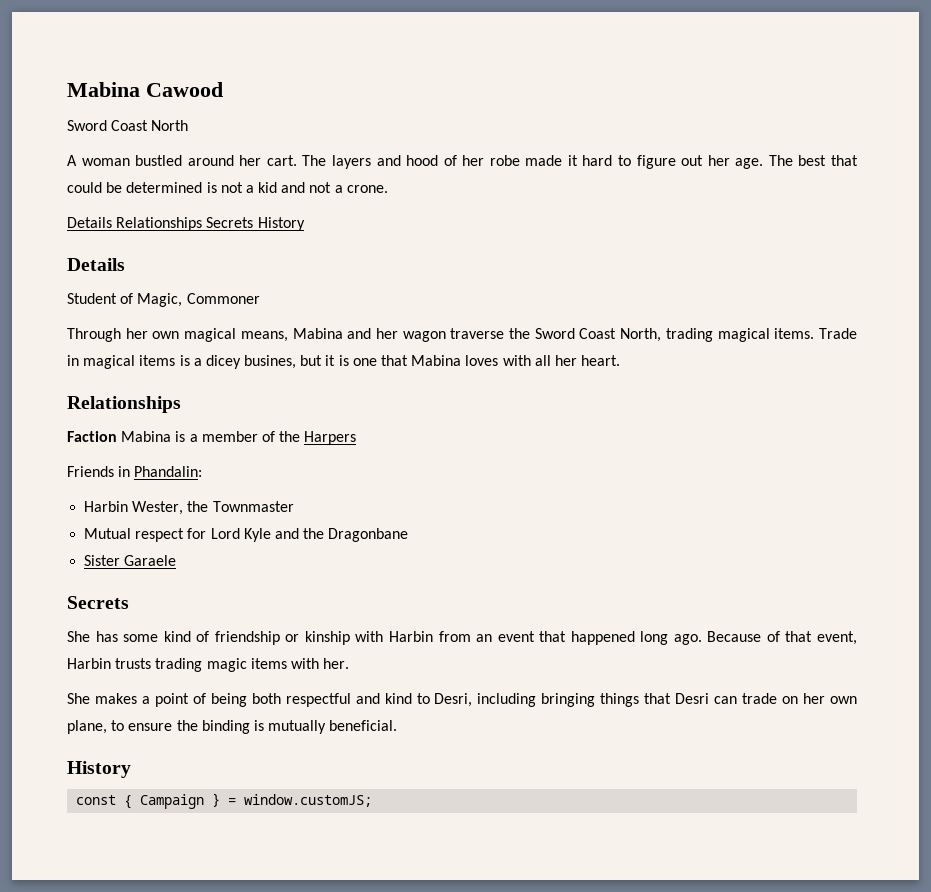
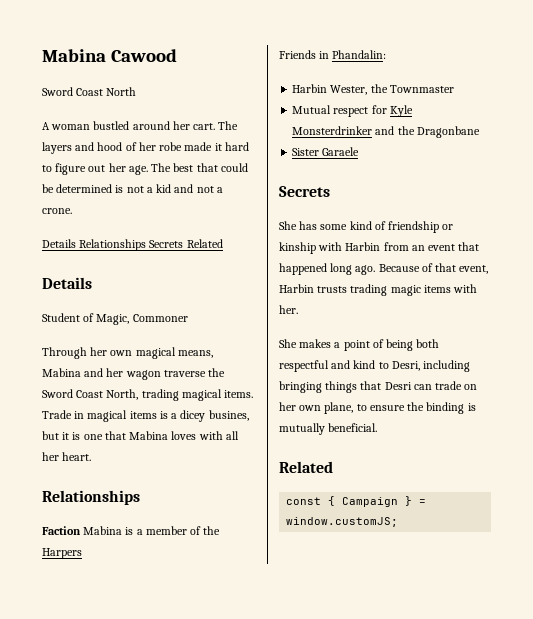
- Details Relationships Secrets History
+ Details Relationships Secrets Related
- Mutual respect for Lord Kyle and the Dragonbane
+ Mutual respect for Kyle Monsterdrinker and the Dragonbane
  She makes a point of being both respectful and kind to Desri, including bringing things that Desri can trade on her own plane, to ensure the binding is mutually beneficial.
- History
+ Related

